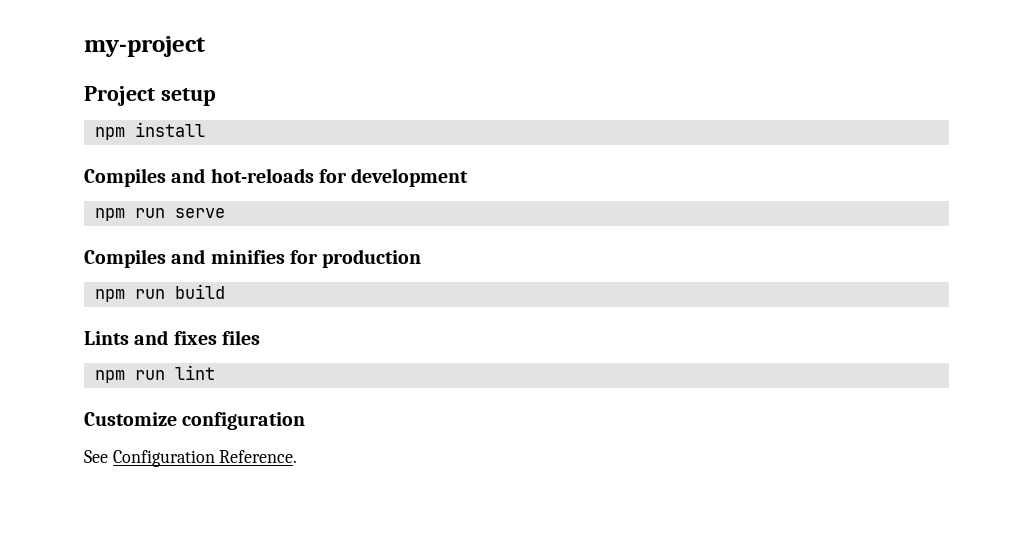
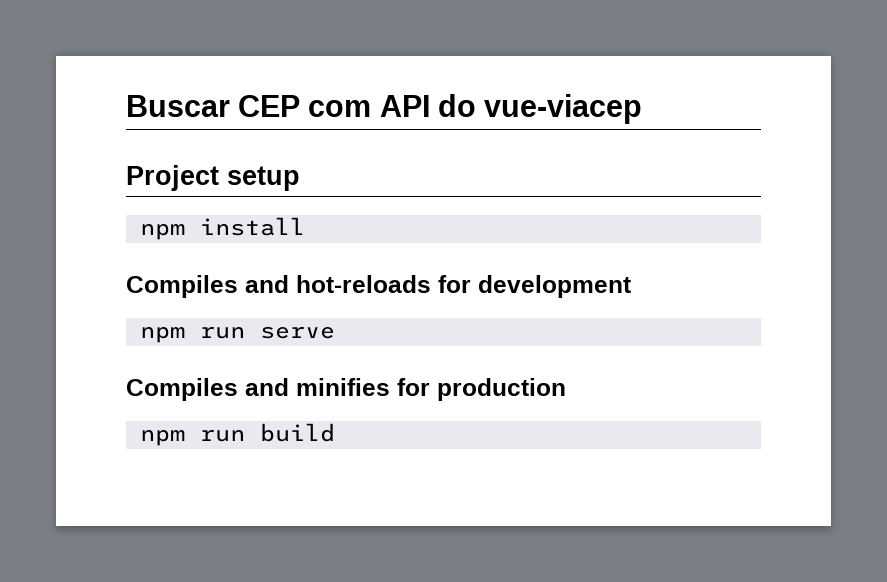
- my-project
+ Buscar CEP com API do vue-viacep
- Lints and fixes files
- npm run lint
- Customize configuration
- See Configuration Reference.

